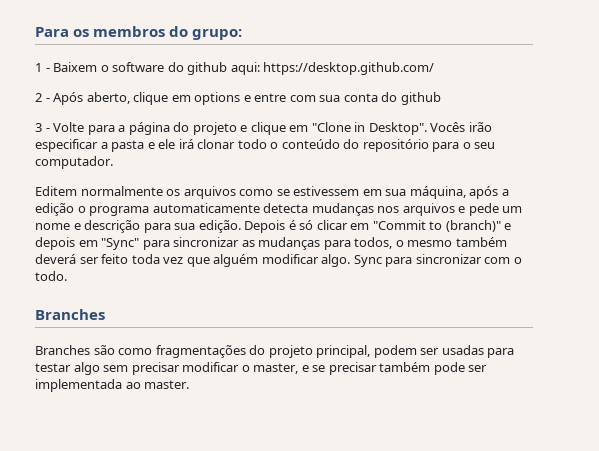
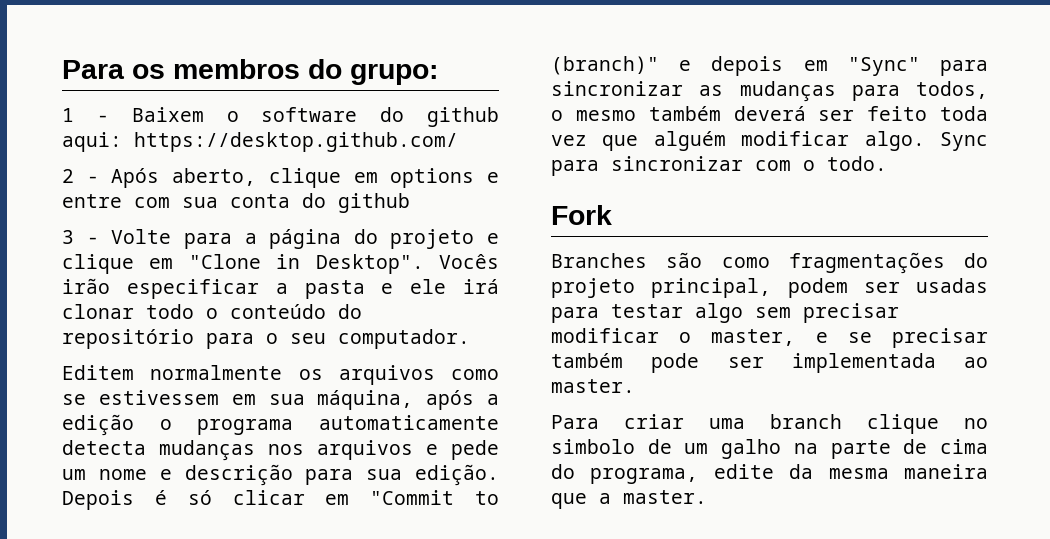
  Sync para sincronizar com o todo.
- Branches
+ Fork
+ Para criar uma branch clique no simbolo de um galho na parte de cima do programa, edite da mesma maneira que a master.

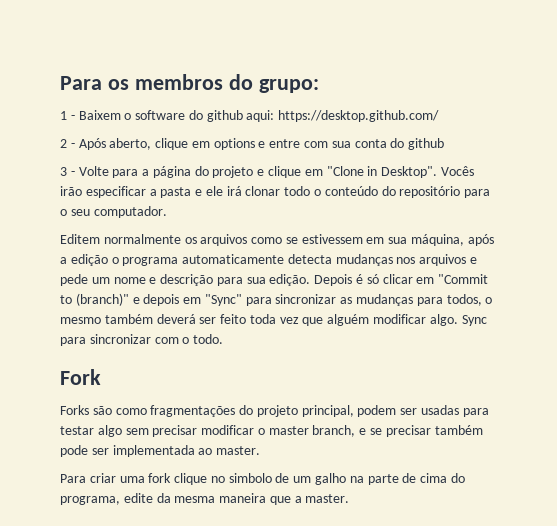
- Branches são como fragmentações do projeto principal, podem ser usadas para testar algo sem precisar modificar o master, e se precisar também pode ser implementada ao master.
+ Forks são como fragmentações do projeto principal, podem ser usadas para testar algo sem precisar modificar o master branch, e se precisar também pode ser implementada ao master.
- Para criar uma branch clique no simbolo de um galho na parte de cima do programa, edite da mesma maneira que a master.
+ Para criar uma fork clique no simbolo de um galho na parte de cima do programa, edite da mesma maneira que a master.

